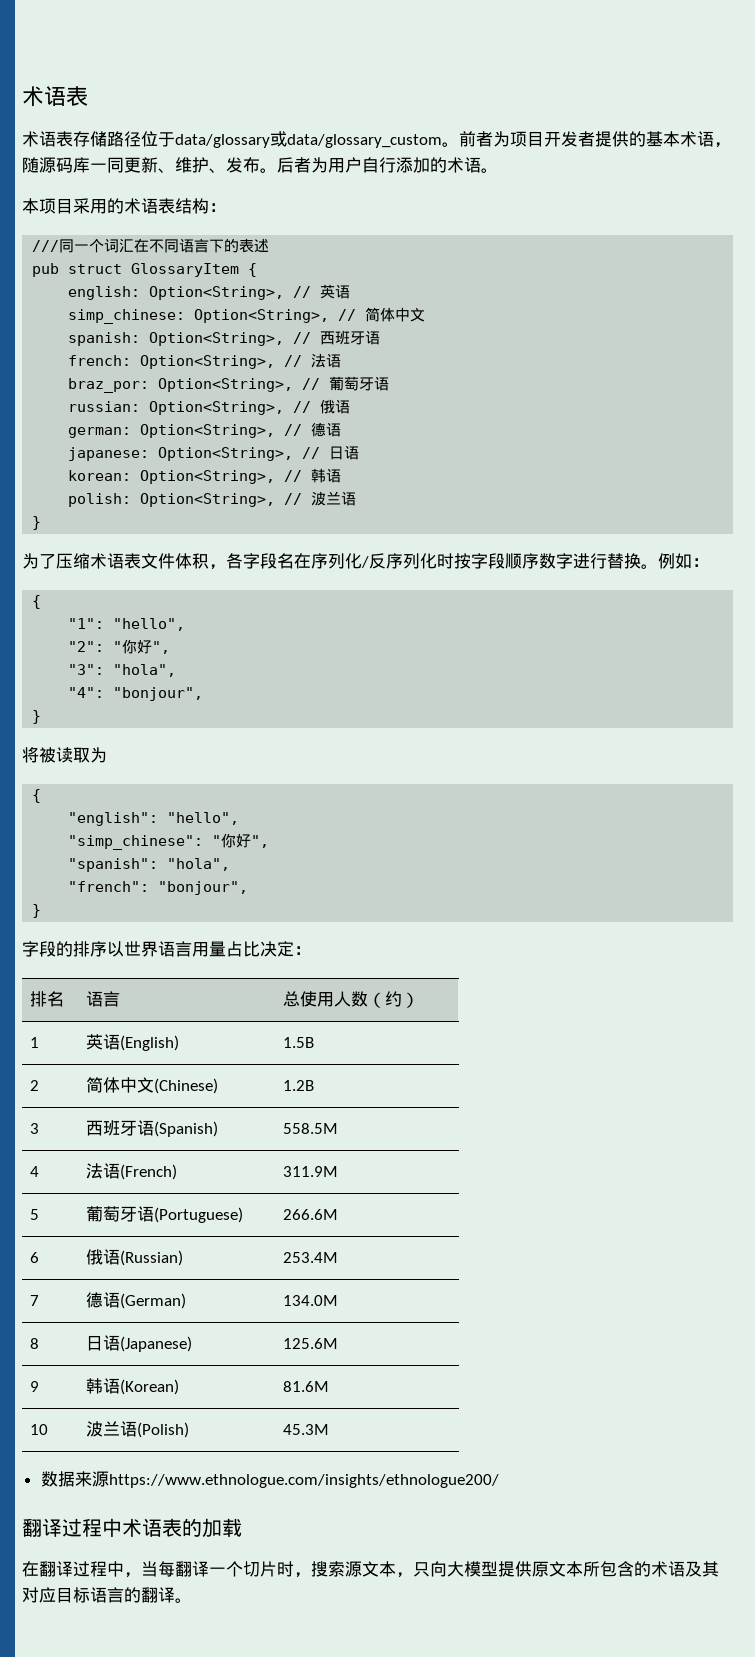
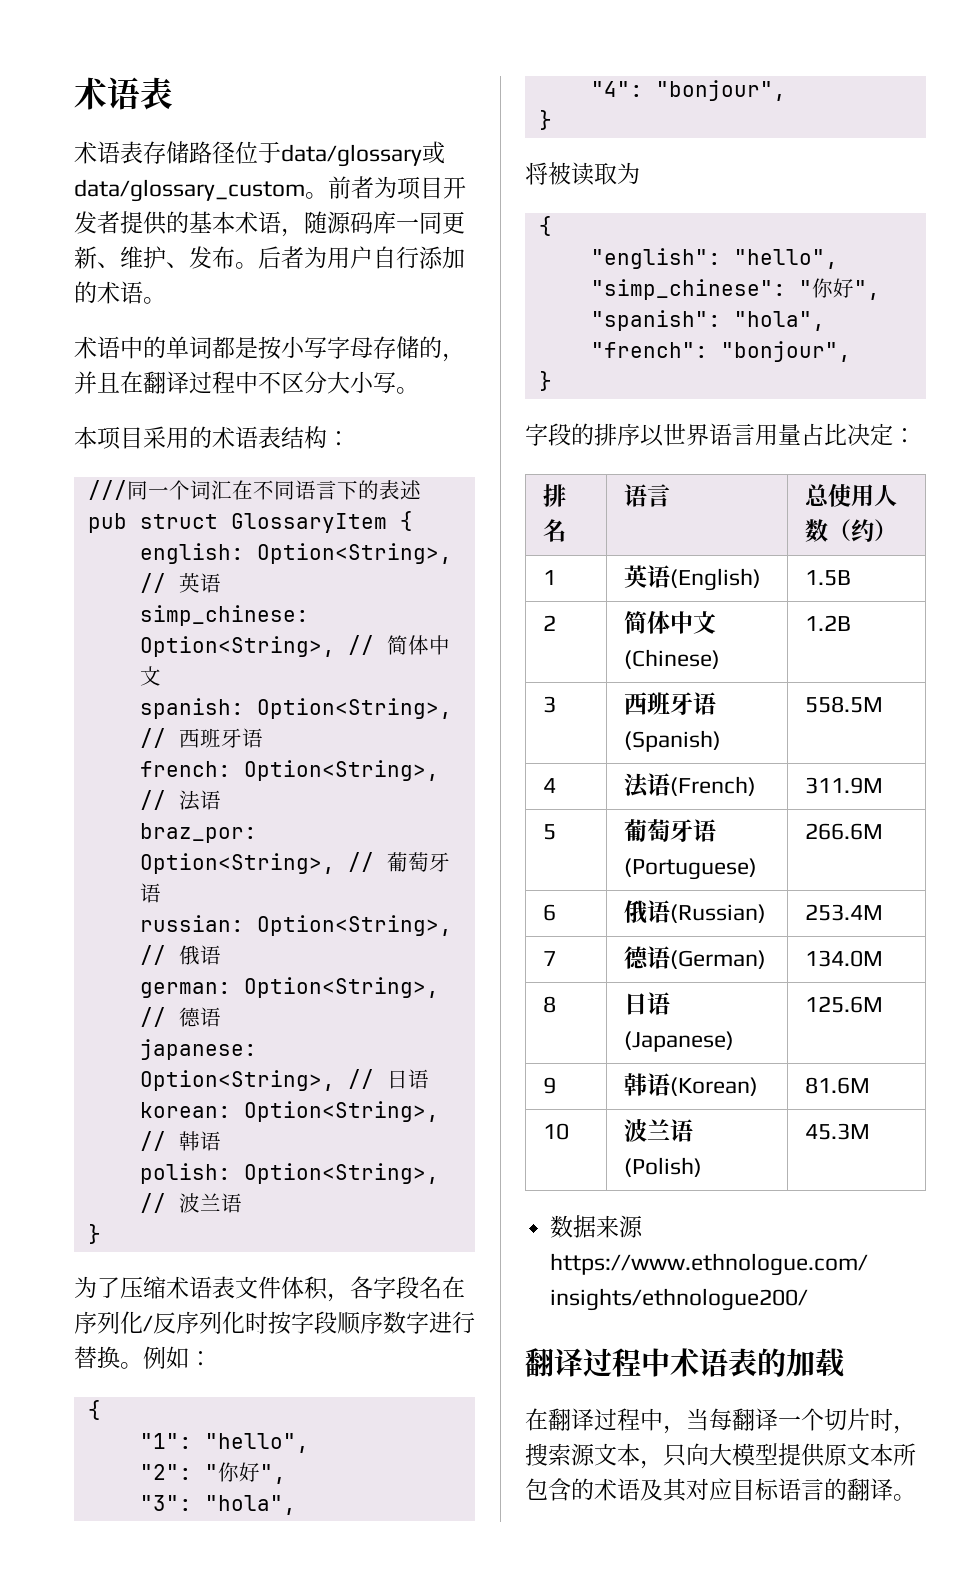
+ 术语中的单词都是按小写字母存储的，并且在翻译过程中不区分大小写。

